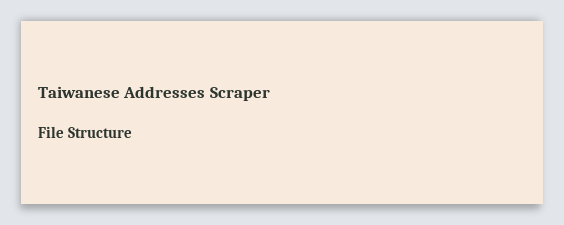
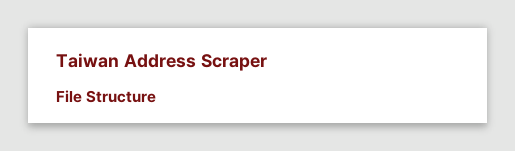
- Taiwanese Addresses Scraper
+ Taiwan Address Scraper

